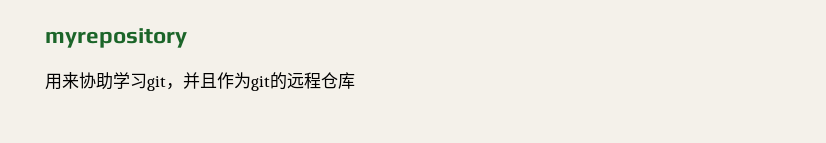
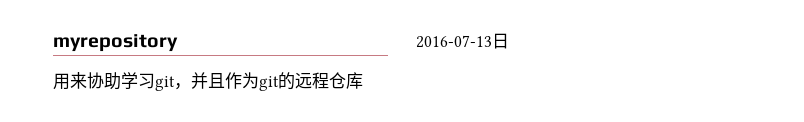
- 用来协助学习git，并且作为git的远程仓库
+ 用来协助学习git，并且作为git的远程仓库2016-07-13日

